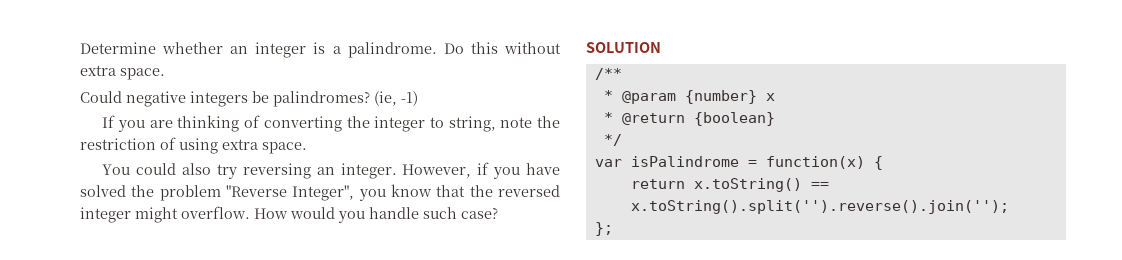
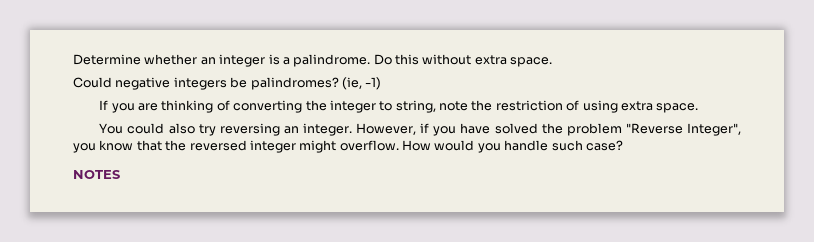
- SOLUTION
- /**
- * @param {number} x
- * @return {boolean}
- */
- var isPalindrome = function(x) {
- return x.toString() == x.toString().split('').reverse().join('');
- };
+ NOTES

